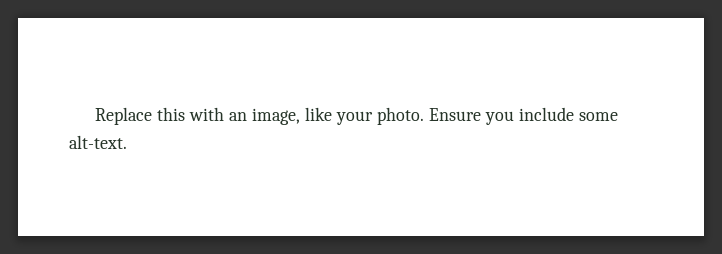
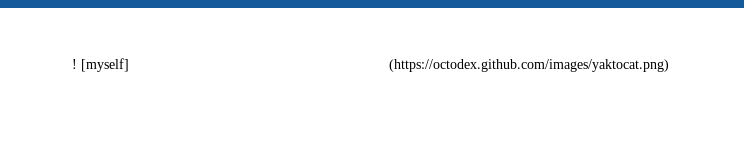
- Replace this with an image, like your photo. Ensure you include some alt-text.
+ ! [myself] (https://octodex.github.com/images/yaktocat.png)

